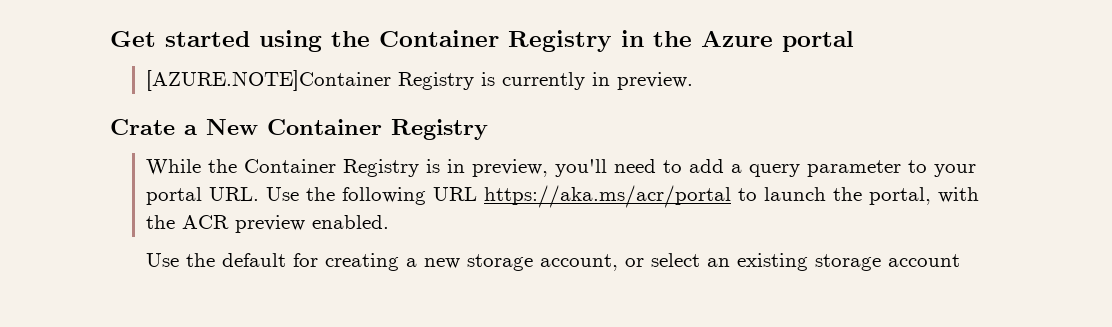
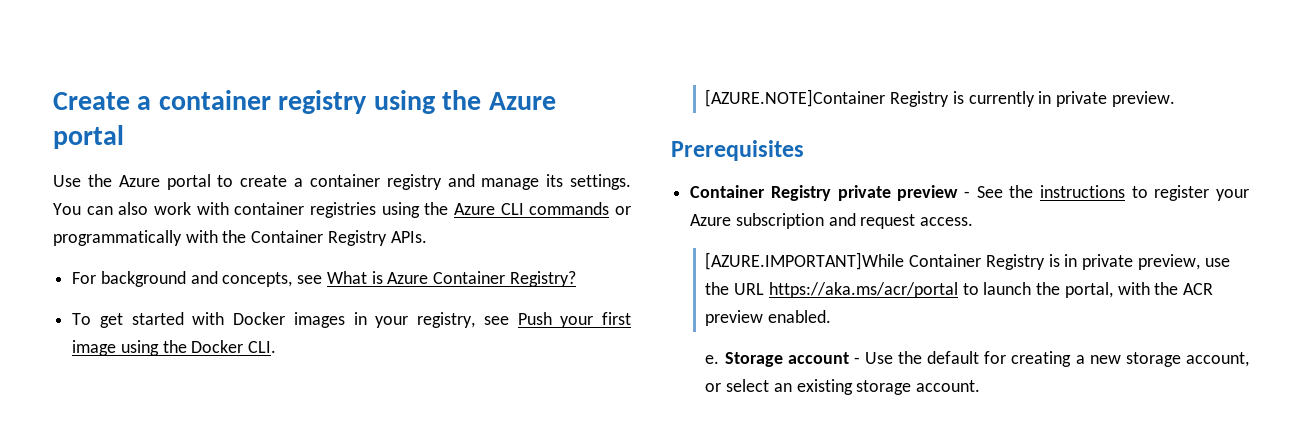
- Get started using the Container Registry in the Azure portal
+ Create a container registry using the Azure portal
+ Use the Azure portal to create a container registry and manage its settings. You can also work with container registries using the Azure CLI commands or programmatically with the Container Registry APIs.
+ For background and concepts, see What is Azure Container Registry?
+ To get started with Docker images in your registry, see Push your first image using the Docker CLI.
- [AZURE.NOTE]Container Registry is currently in preview.
+ [AZURE.NOTE]Container Registry is currently in private preview.
- Crate a New Container Registry
- While the Container Registry is in preview, you'll need to add a query parameter to your portal URL. Use the following URL https://aka.ms/acr/portal to launch the portal, with the ACR preview enabled.
+ Prerequisites
+ Container Registry private preview - See the instructions to register your Azure subscription and request access.
+ [AZURE.IMPORTANT]While Container Registry is in private preview, use the URL https://aka.ms/acr/portal to launch the portal, with the ACR preview enabled.
- Use the default for creating a new storage account, or select an existing storage account
+ e. Storage account - Use the default for creating a new storage account, or select an existing storage account.

